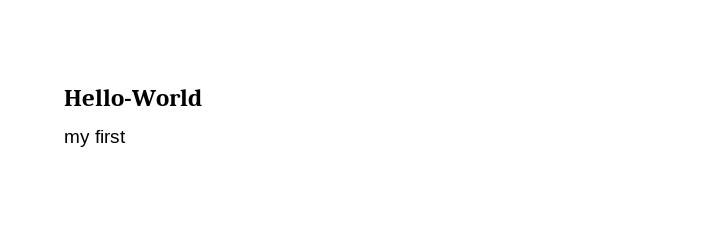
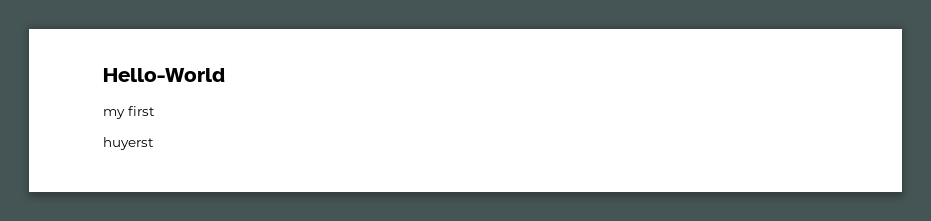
+ huyerst

